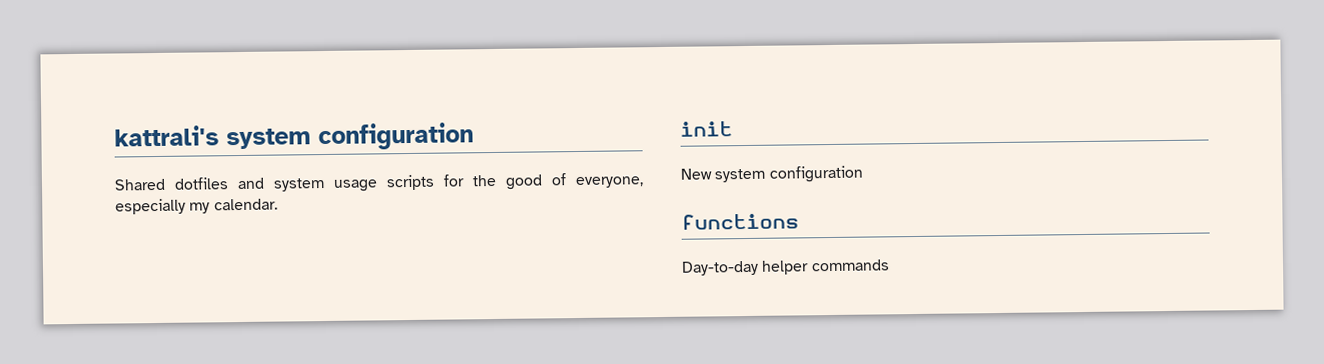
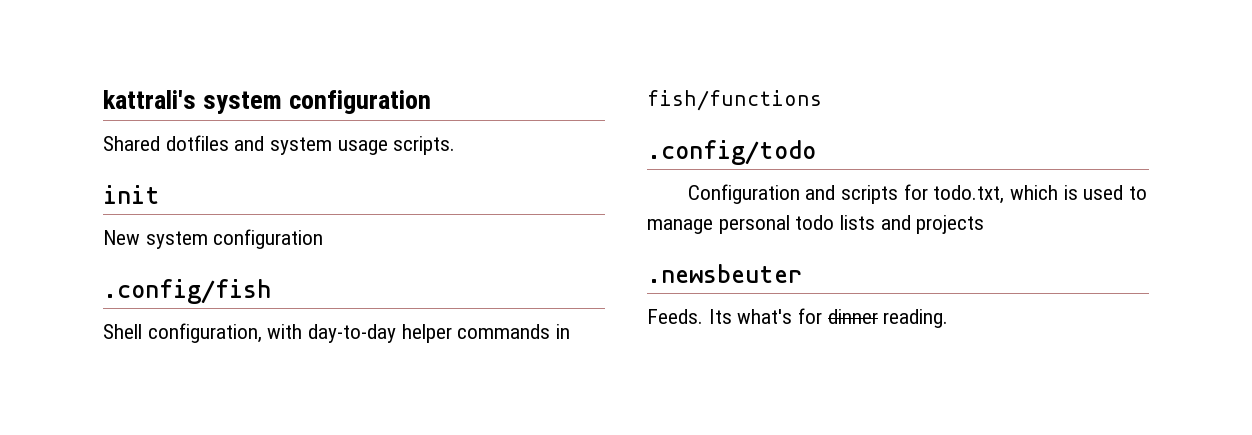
- Shared dotfiles and system usage scripts for the good of everyone, especially my calendar.
+ Shared dotfiles and system usage scripts.
  init
  New system configuration
- functions
- Day-to-day helper commands
+ .config/fish
+ Shell configuration, with day-to-day helper commands in fish/functions
+ .config/todo
+ Configuration and scripts for todo.txt, which is used to manage personal todo lists and projects
+ .newsbeuter
+ Feeds. Its what's for dinner reading.

